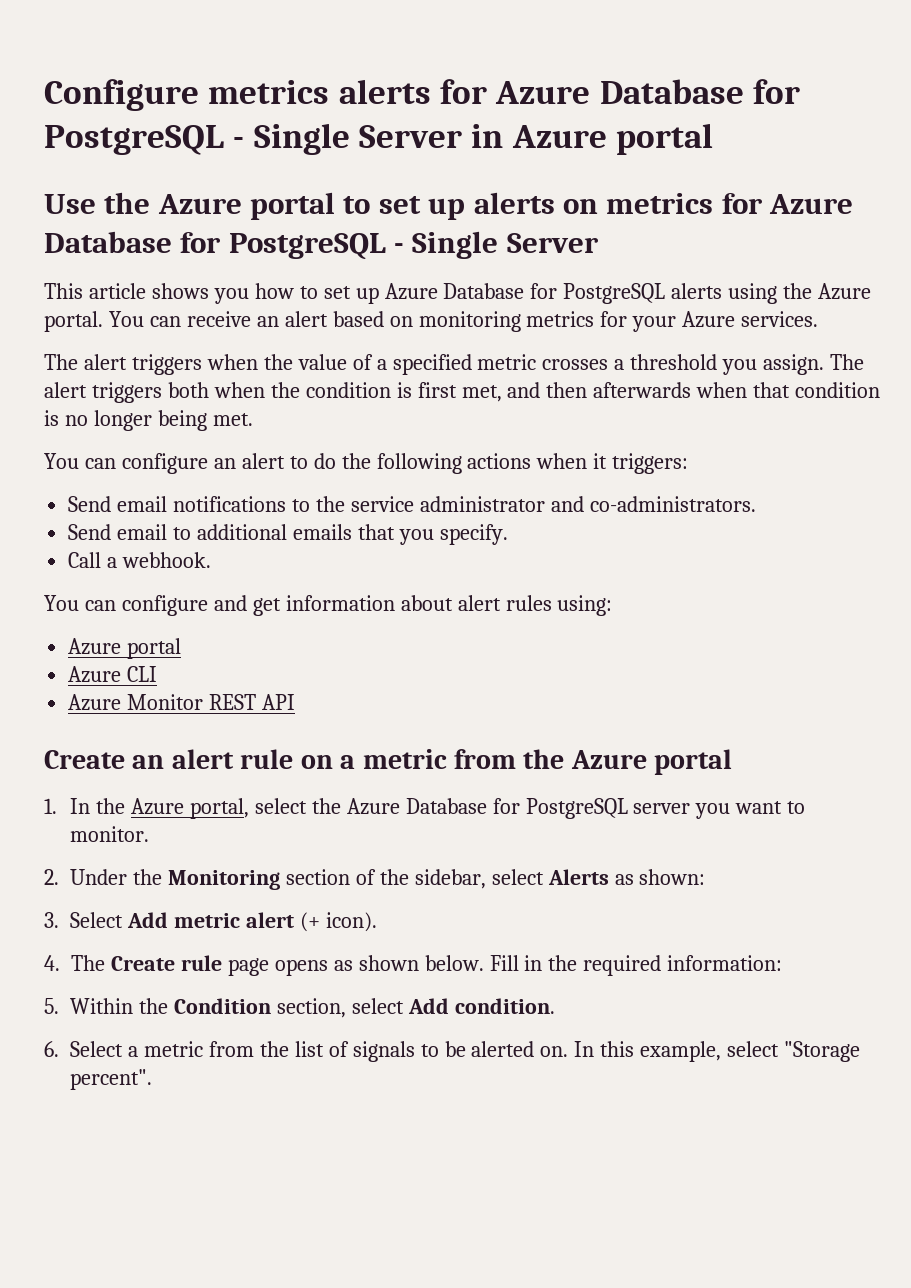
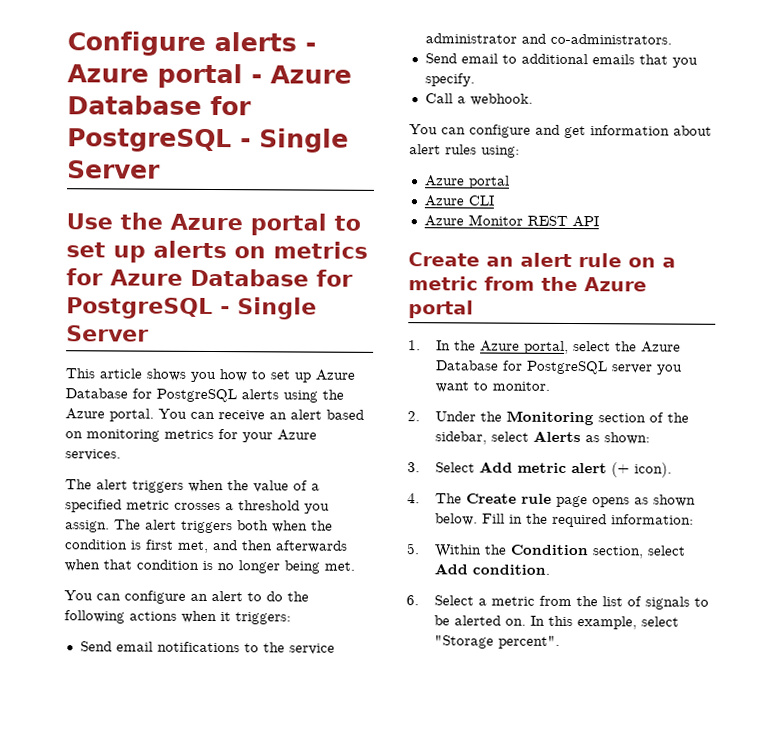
- Configure metrics alerts for Azure Database for PostgreSQL - Single Server in Azure portal
+ Configure alerts - Azure portal - Azure Database for PostgreSQL - Single Server

